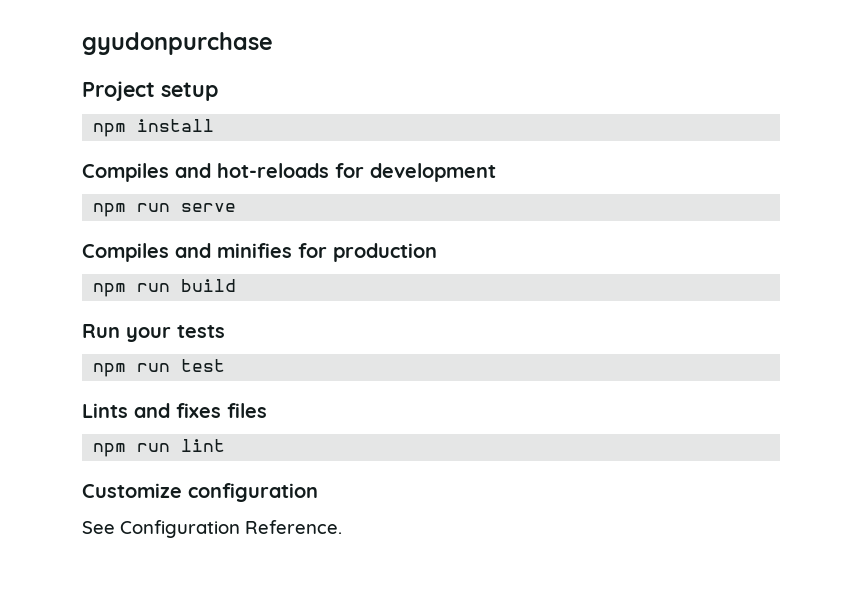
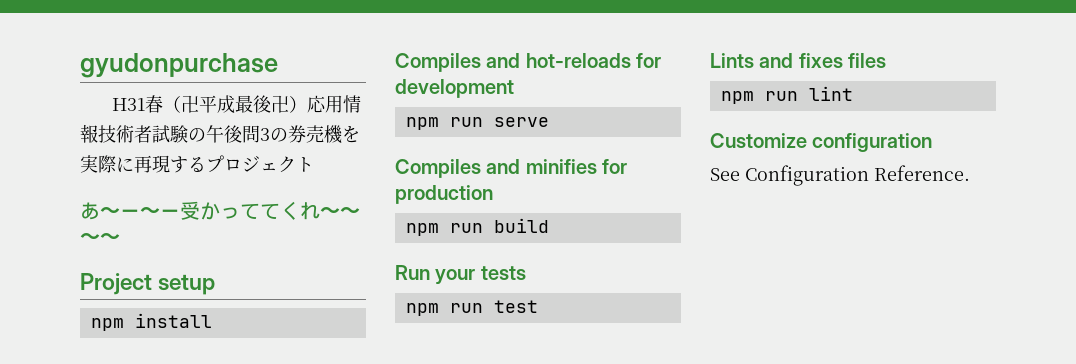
+ H31春（卍平成最後卍）応用情報技術者試験の午後問3の券売機を実際に再現するプロジェクト
+ あ〜ー〜ー受かっててくれ〜〜〜〜

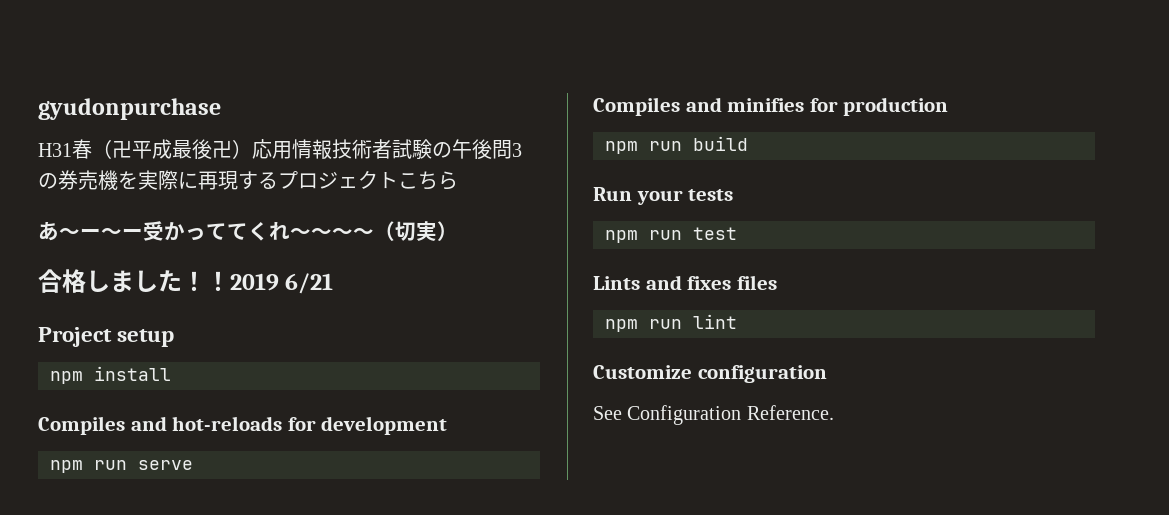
- H31春（卍平成最後卍）応用情報技術者試験の午後問3の券売機を実際に再現するプロジェクト
+ H31春（卍平成最後卍）応用情報技術者試験の午後問3の券売機を実際に再現するプロジェクトこちら
- あ〜ー〜ー受かっててくれ〜〜〜〜
+ あ〜ー〜ー受かっててくれ〜〜〜〜（切実）
+ 合格しました！！2019 6/21

